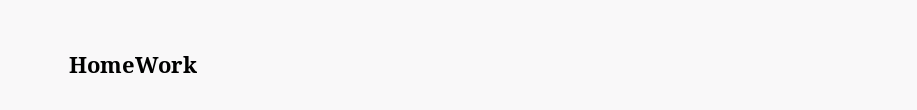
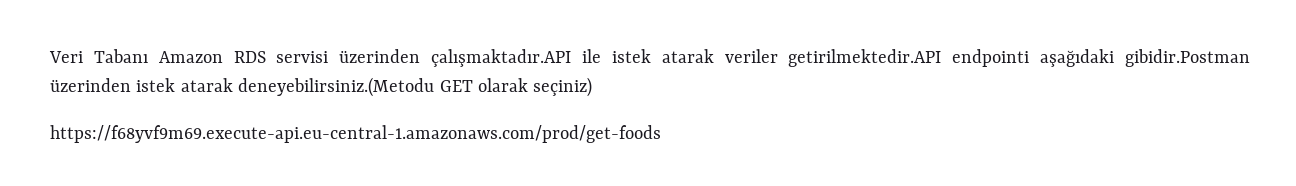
- HomeWork
+ Veri Tabanı Amazon RDS servisi üzerinden çalışmaktadır.API ile istek atarak veriler getirilmektedir.API endpointi aşağıdaki gibidir.Postman üzerinden istek atarak deneyebilirsiniz.(Metodu GET olarak seçiniz)
+ https://f68yvf9m69.execute-api.eu-central-1.amazonaws.com/prod/get-foods

